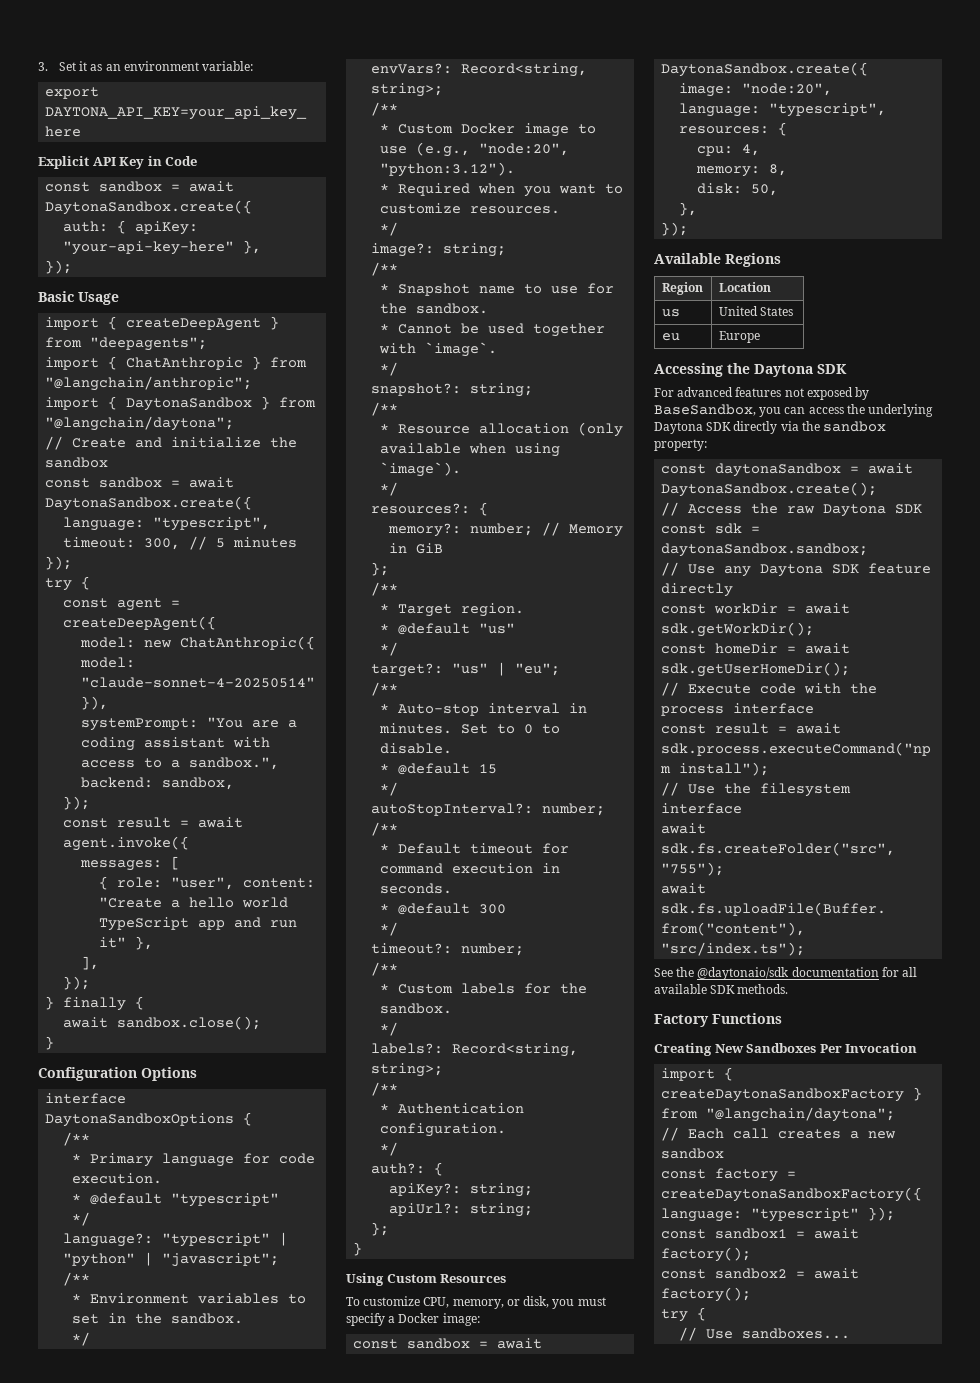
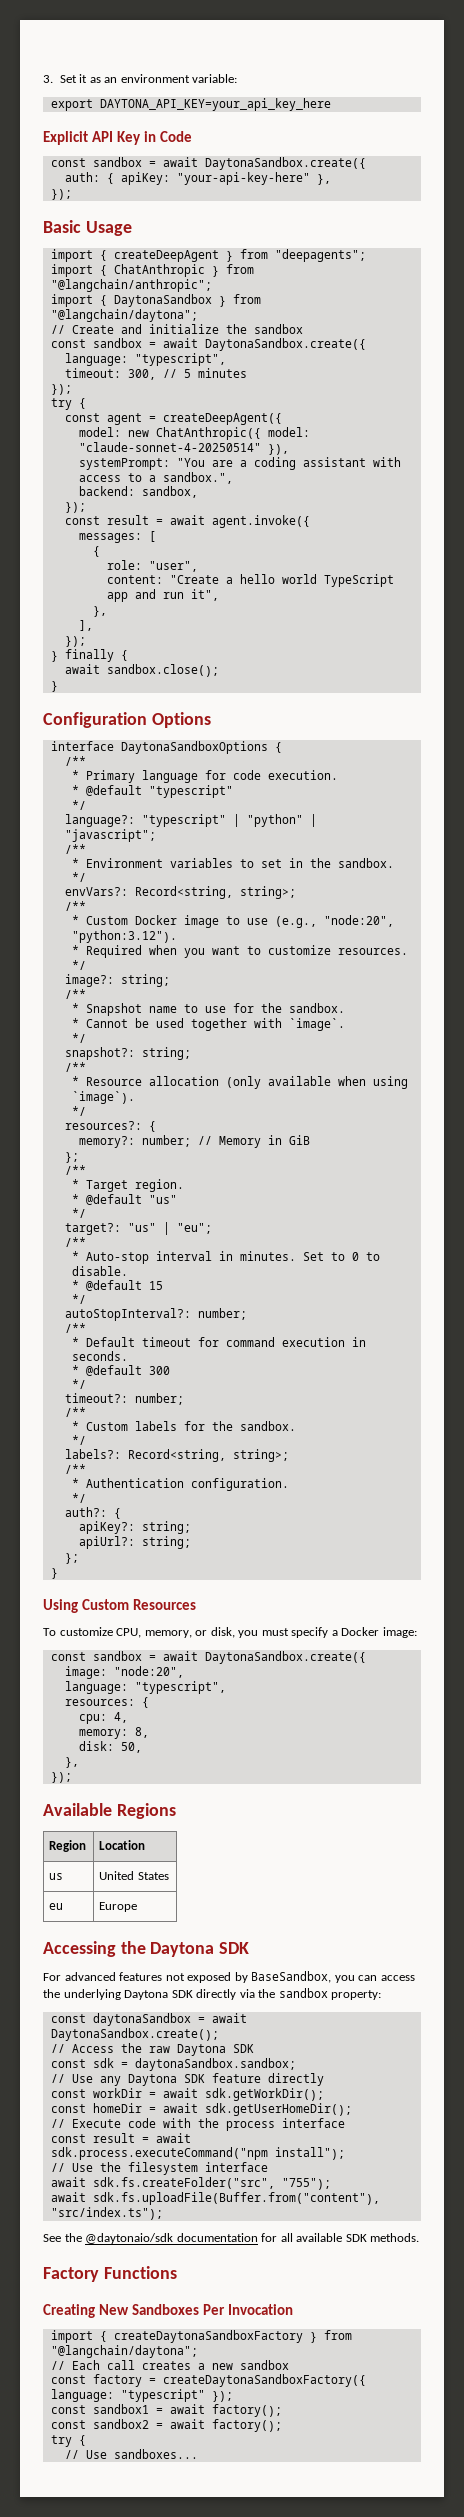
  messages: [
- { role: "user", content: "Create a hello world TypeScript app and run it" },
+ {
+ role: "user",
+ content: "Create a hello world TypeScript app and run it",
+ },

